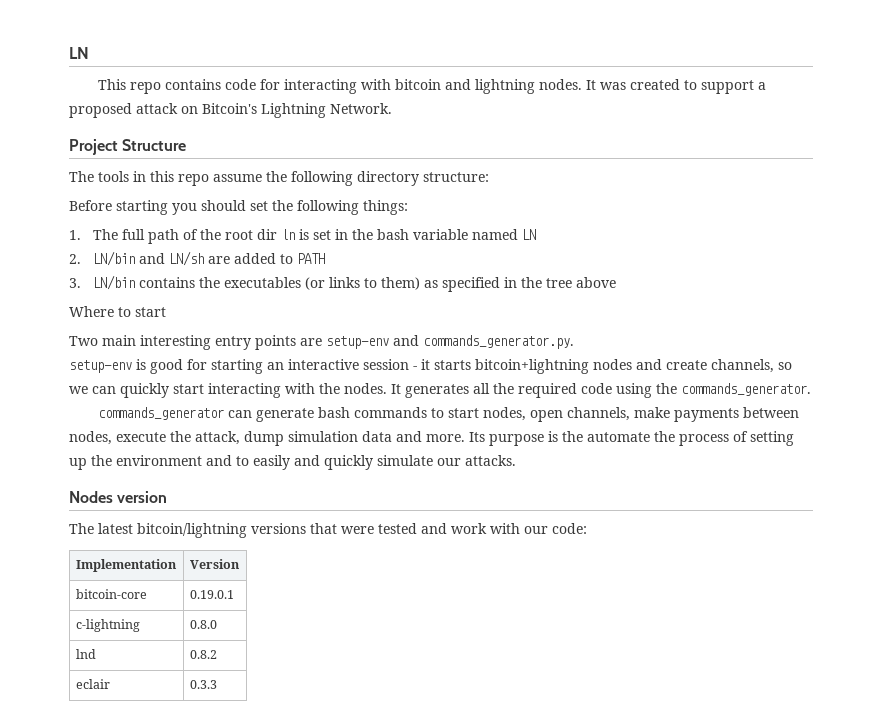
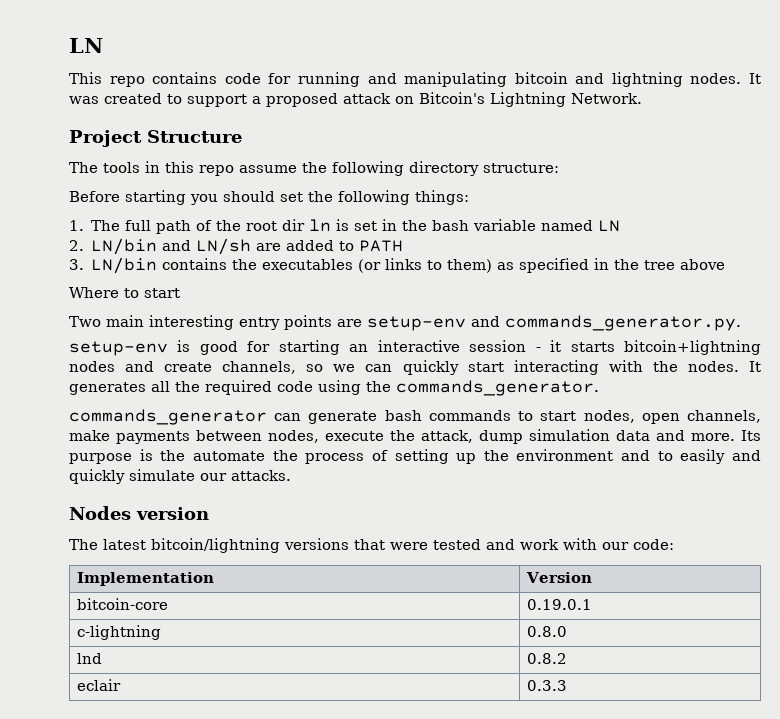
- This repo contains code for interacting with bitcoin and lightning nodes.
+ This repo contains code for running and manipulating bitcoin and lightning nodes.

